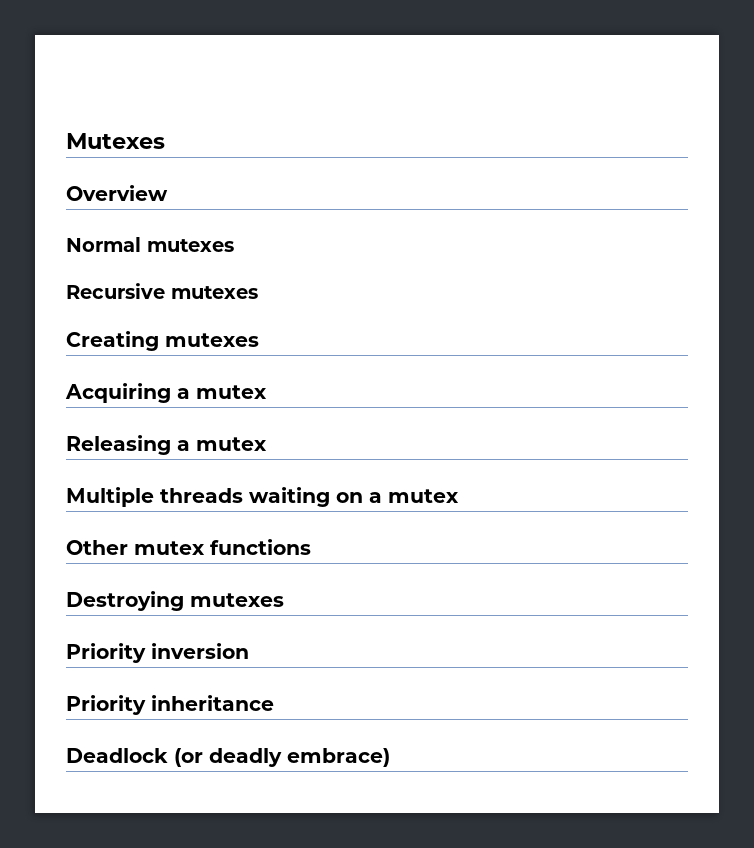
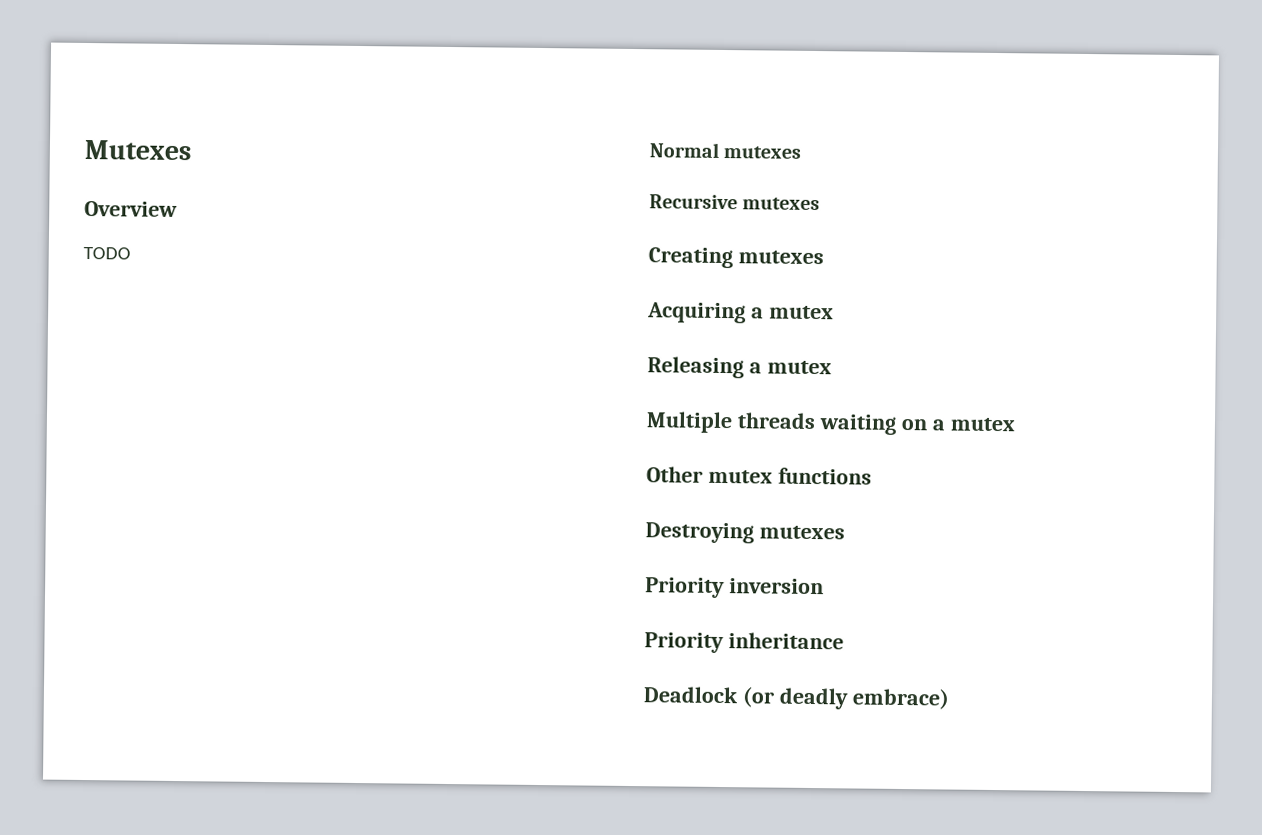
+ TODO

